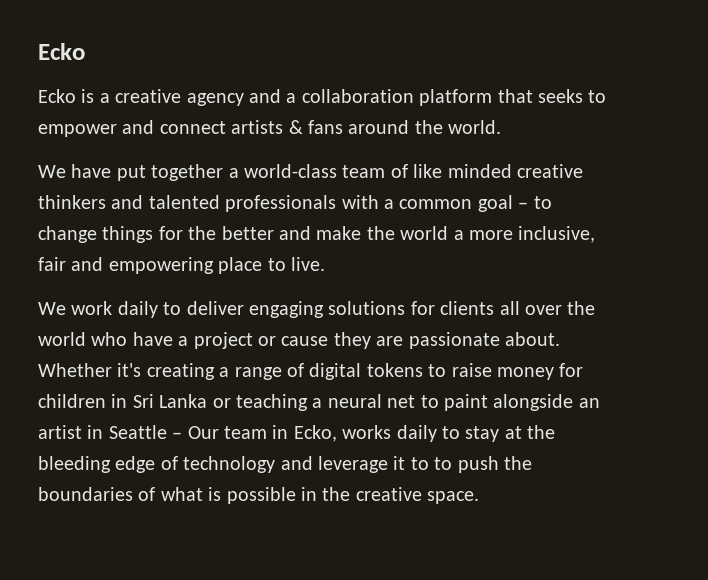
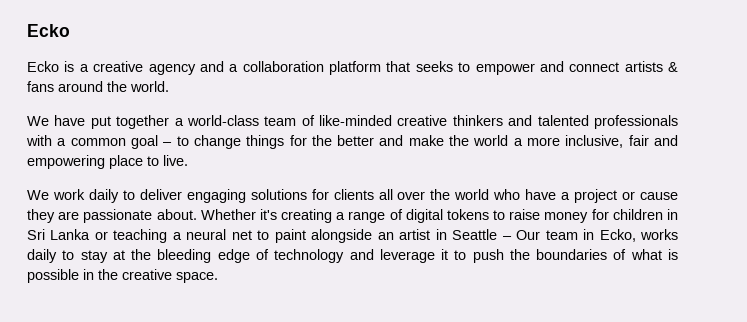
- We have put together a world-class team of like minded creative thinkers and talented professionals with a common goal – to change things for the better and make the world a more inclusive, fair and empowering place to live.
+ We have put together a world-class team of like-minded creative thinkers and talented professionals with a common goal – to change things for the better and make the world a more inclusive, fair and empowering place to live.
- Whether it's creating a range of digital tokens to raise money for children in Sri Lanka or teaching a neural net to paint alongside an artist in Seattle – Our team in Ecko, works daily to stay at the bleeding edge of technology and leverage it to to push the boundaries of what is possible in the creative space.
+ Whether it's creating a range of digital tokens to raise money for children in Sri Lanka or teaching a neural net to paint alongside an artist in Seattle – Our team in Ecko, works daily to stay at the bleeding edge of technology and leverage it to push the boundaries of what is possible in the creative space.

